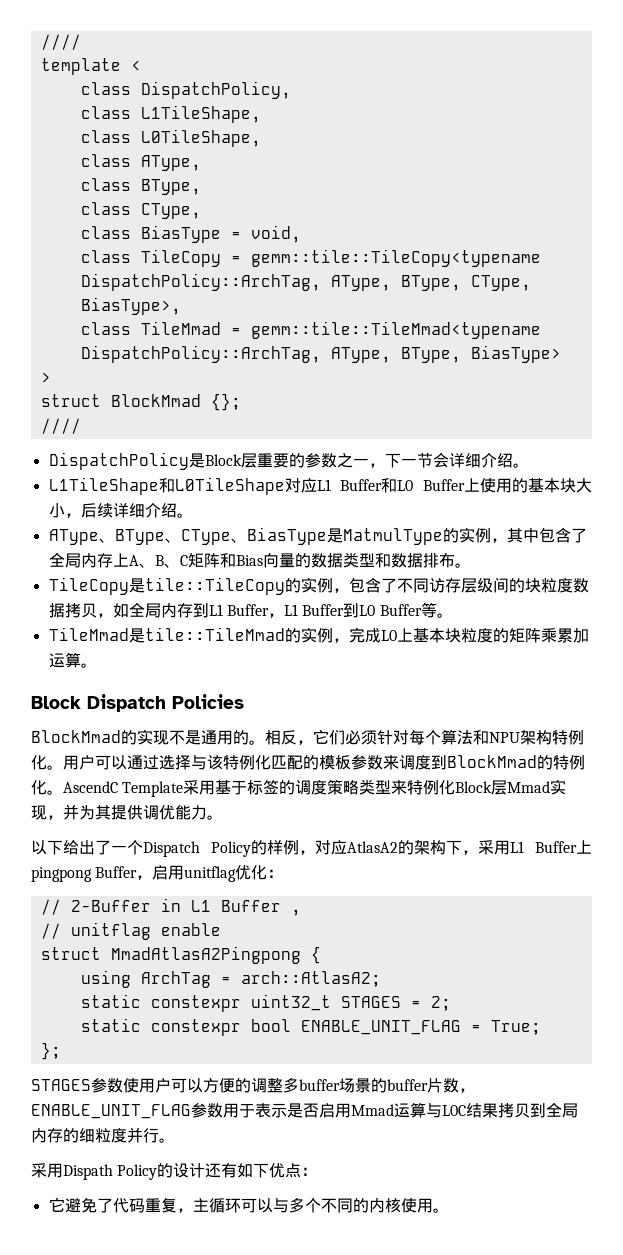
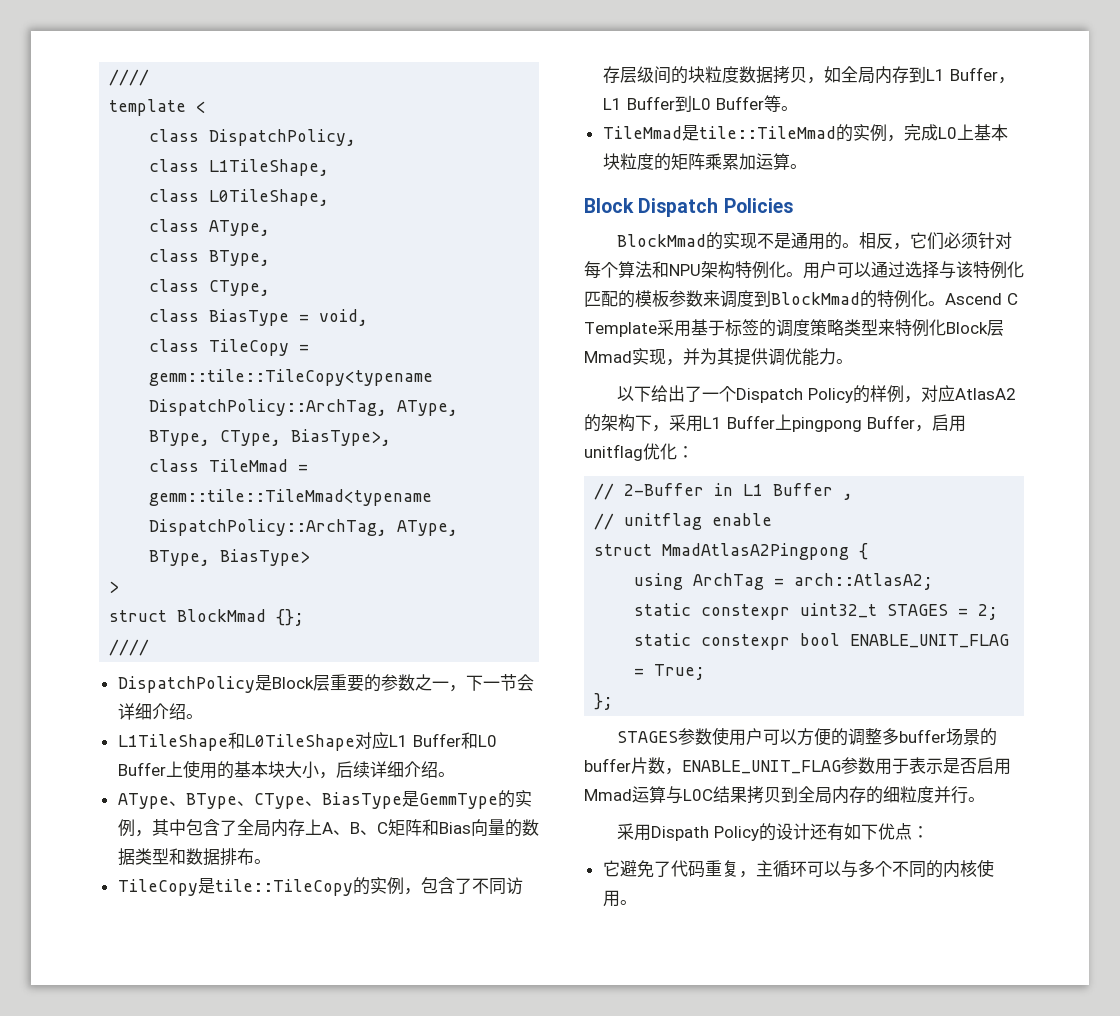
- AType、BType、CType、BiasType是MatmulType的实例，其中包含了全局内存上A、B、C矩阵和Bias向量的数据类型和数据排布。
+ AType、BType、CType、BiasType是GemmType的实例，其中包含了全局内存上A、B、C矩阵和Bias向量的数据类型和数据排布。
- AscendC Template采用基于标签的调度策略类型来特例化Block层Mmad实现，并为其提供调优能力。
+ Ascend C Template采用基于标签的调度策略类型来特例化Block层Mmad实现，并为其提供调优能力。

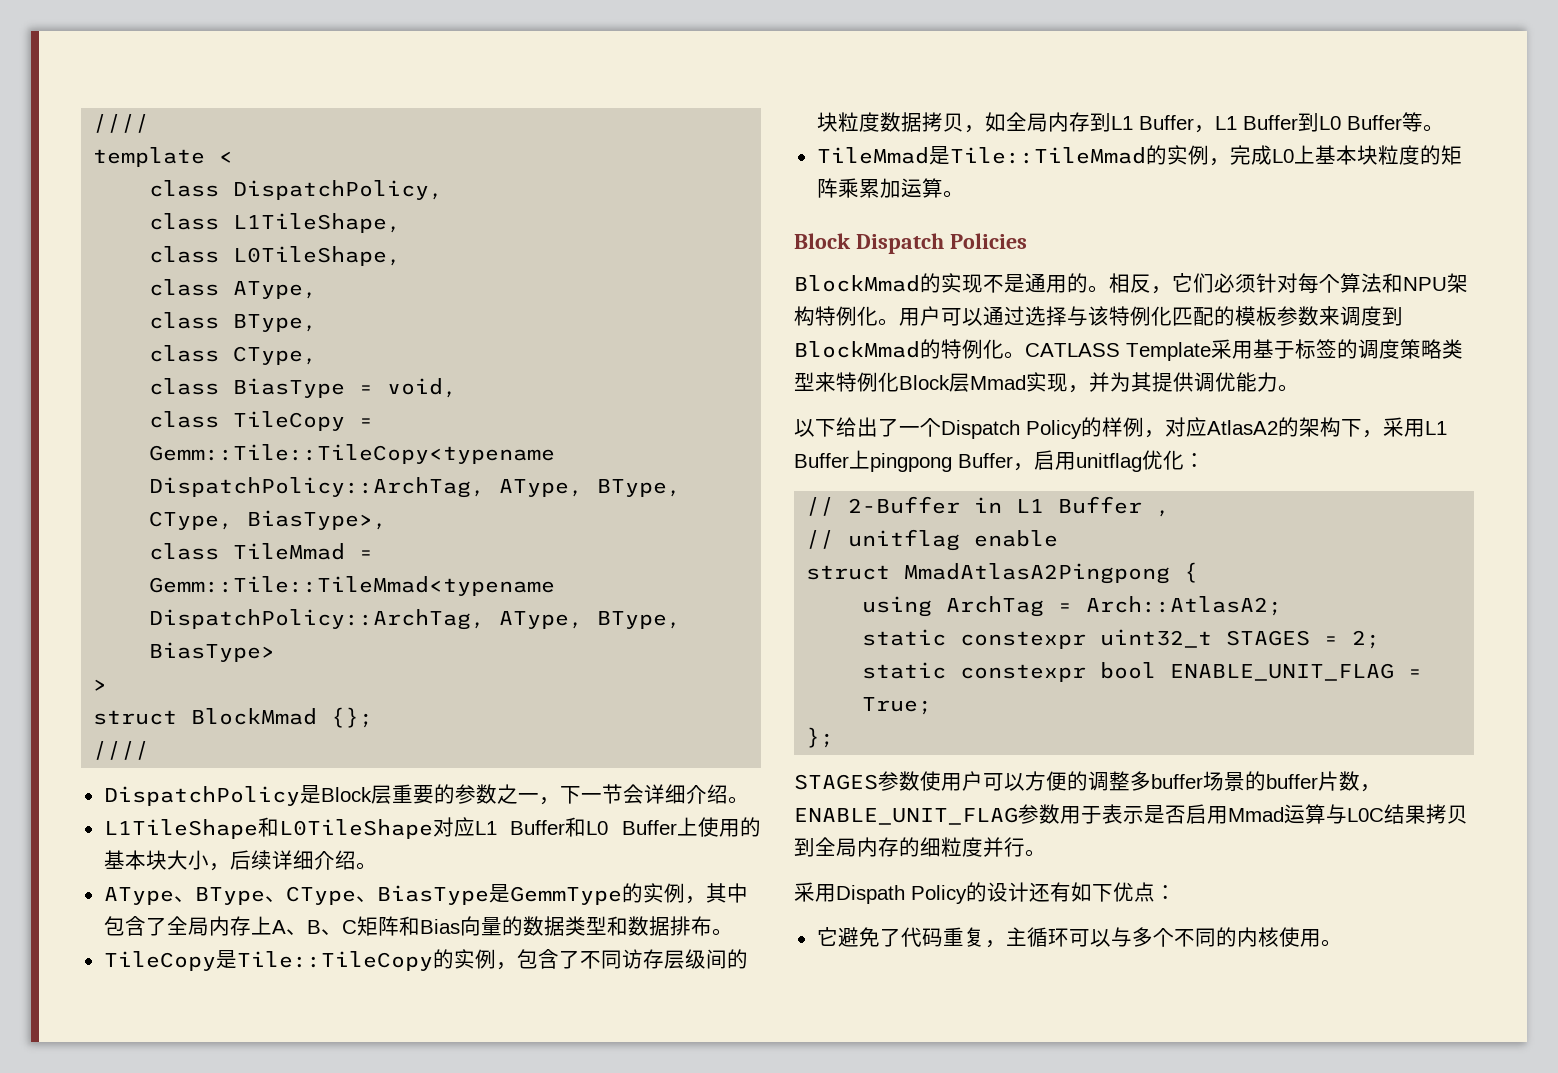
- class TileCopy = gemm::tile::TileCopy<typename DispatchPolicy::ArchTag, AType, BType, CType, BiasType>,
+ class TileCopy = Gemm::Tile::TileCopy<typename DispatchPolicy::ArchTag, AType, BType, CType, BiasType>,
- class TileMmad = gemm::tile::TileMmad<typename DispatchPolicy::ArchTag, AType, BType, BiasType>
+ class TileMmad = Gemm::Tile::TileMmad<typename DispatchPolicy::ArchTag, AType, BType, BiasType>
- TileCopy是tile::TileCopy的实例，包含了不同访存层级间的块粒度数据拷贝，如全局内存到L1 Buffer，L1 Buffer到L0 Buffer等。
+ TileCopy是Tile::TileCopy的实例，包含了不同访存层级间的块粒度数据拷贝，如全局内存到L1 Buffer，L1 Buffer到L0 Buffer等。
- TileMmad是tile::TileMmad的实例，完成L0上基本块粒度的矩阵乘累加运算。
+ TileMmad是Tile::TileMmad的实例，完成L0上基本块粒度的矩阵乘累加运算。
- Ascend C Template采用基于标签的调度策略类型来特例化Block层Mmad实现，并为其提供调优能力。
+ CATLASS Template采用基于标签的调度策略类型来特例化Block层Mmad实现，并为其提供调优能力。
- using ArchTag = arch::AtlasA2;
+ using ArchTag = Arch::AtlasA2;

